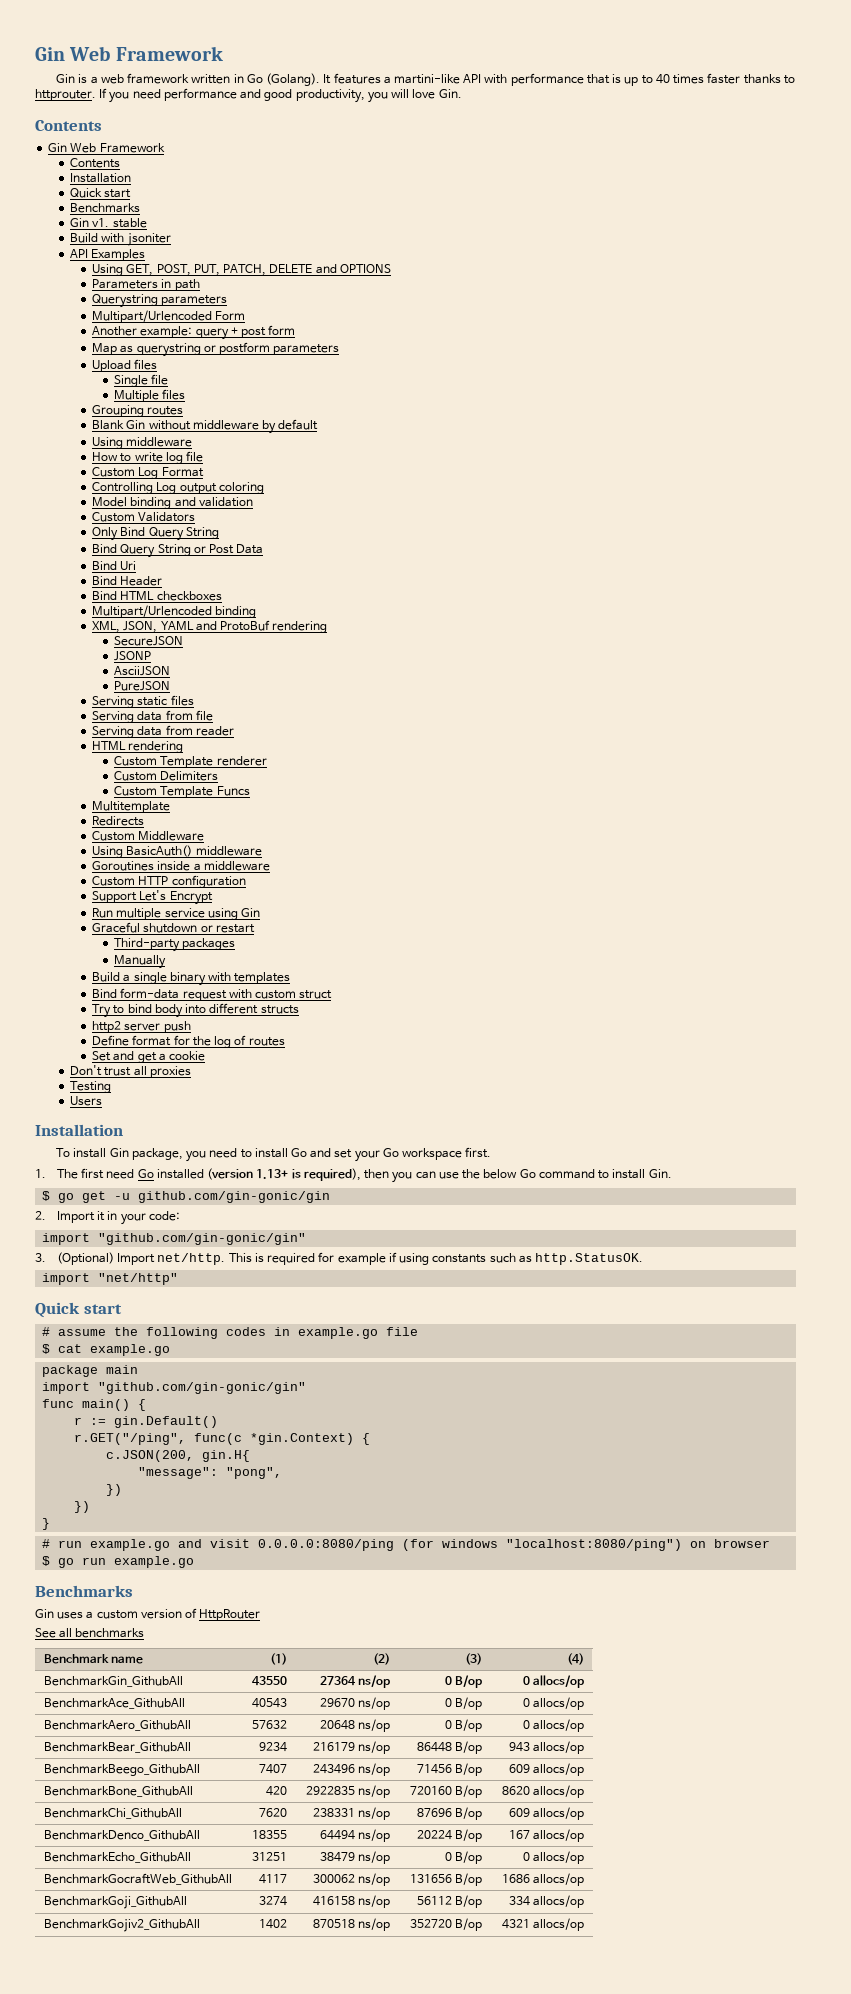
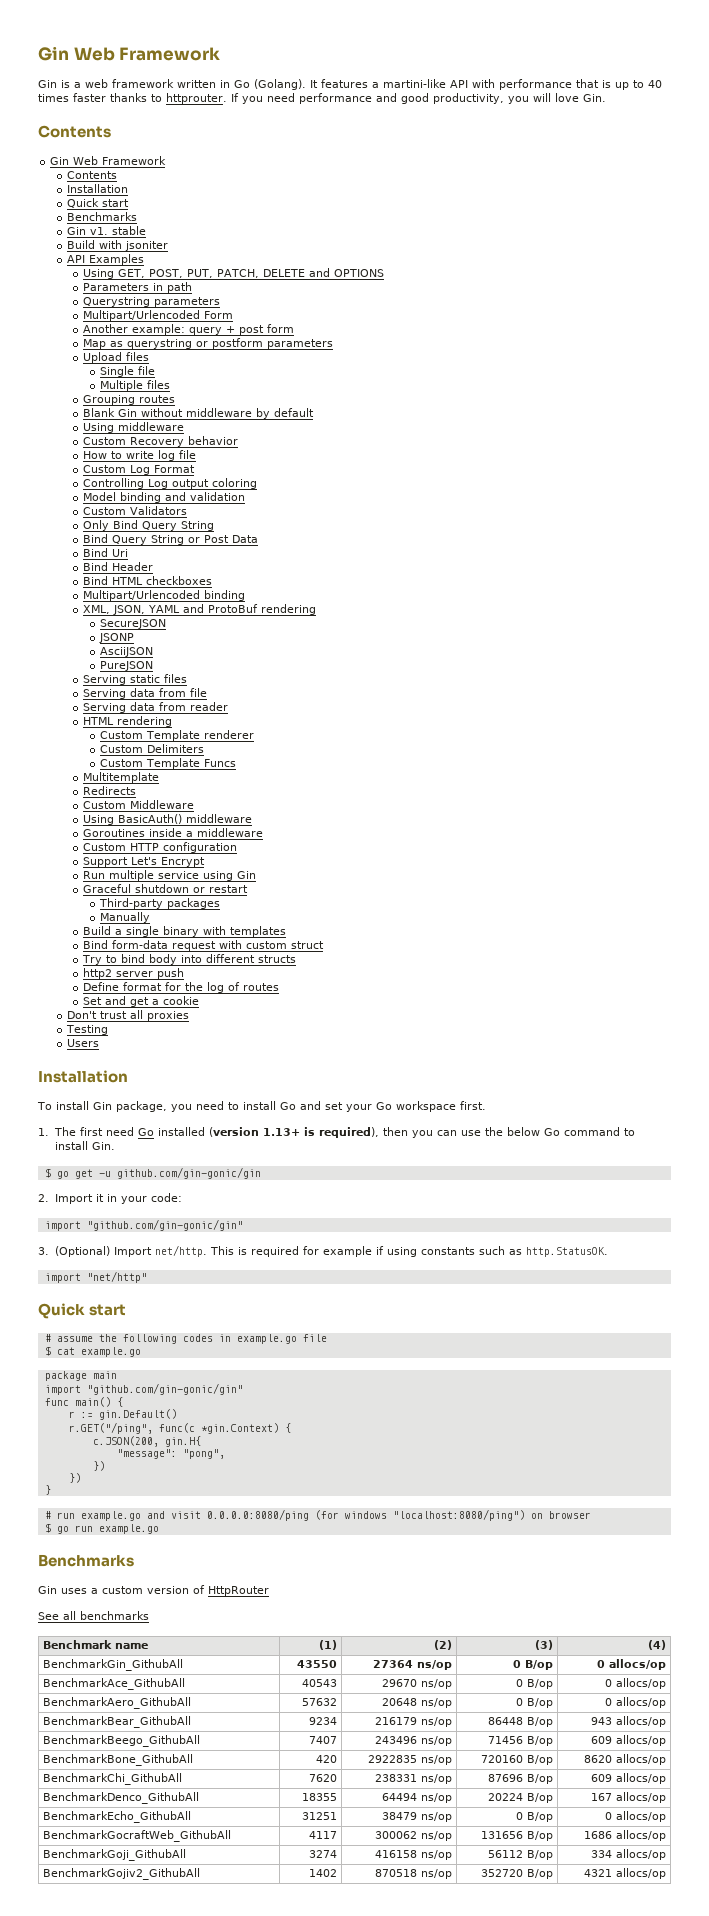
+ Custom Recovery behavior

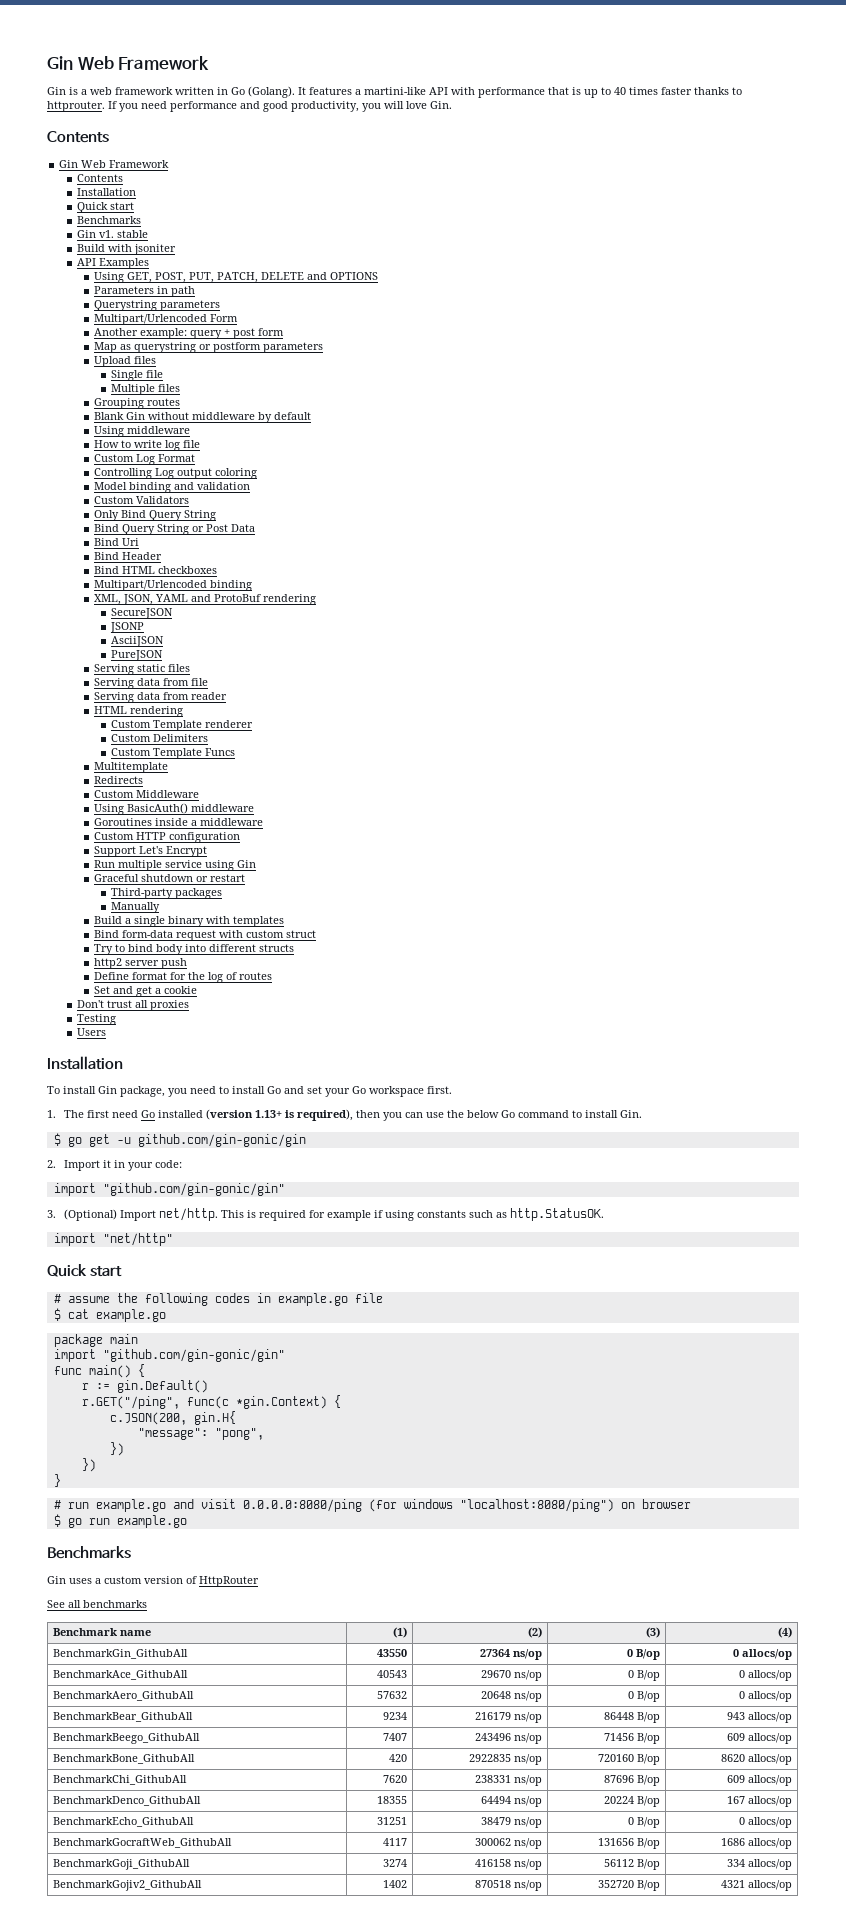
- Custom Recovery behavior

